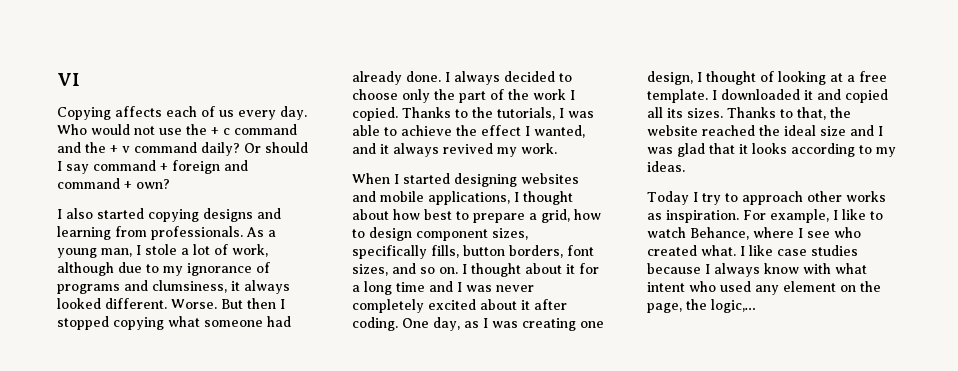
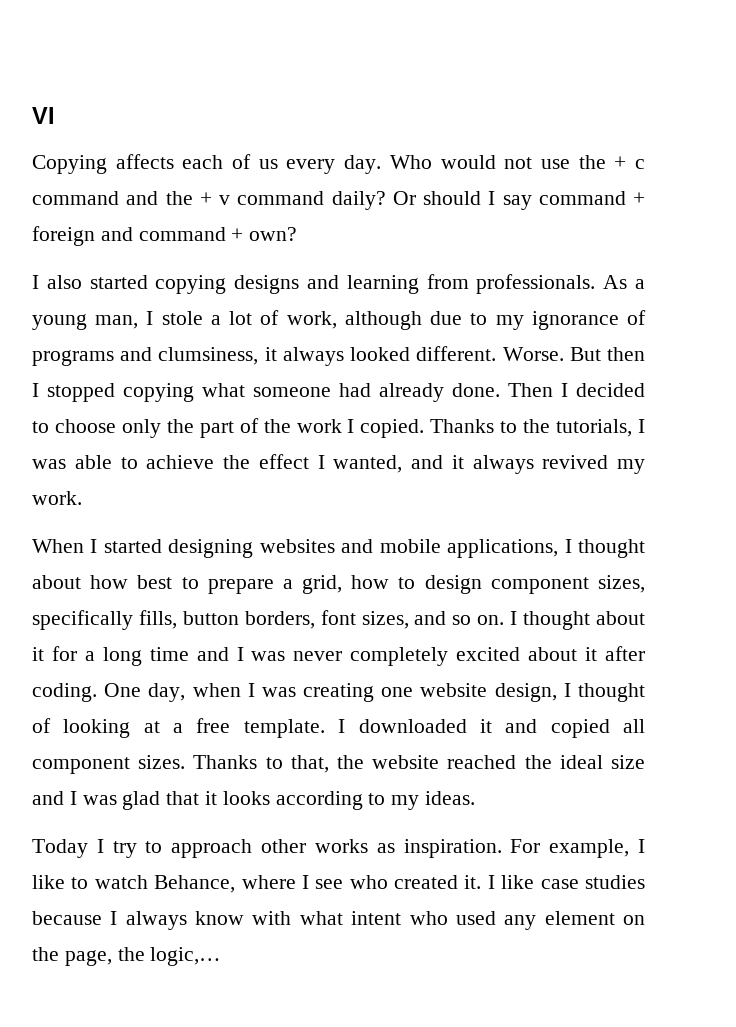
- I always decided to choose only the part of the work I copied.
+ Then I decided to choose only the part of the work I copied.
- One day, as I was creating one design, I thought of looking at a free template.
+ One day, when I was creating one website design, I thought of looking at a free template.
- I downloaded it and copied all its sizes.
+ I downloaded it and copied all component sizes.
- For example, I like to watch Behance, where I see who created what.
+ For example, I like to watch Behance, where I see who created it.

